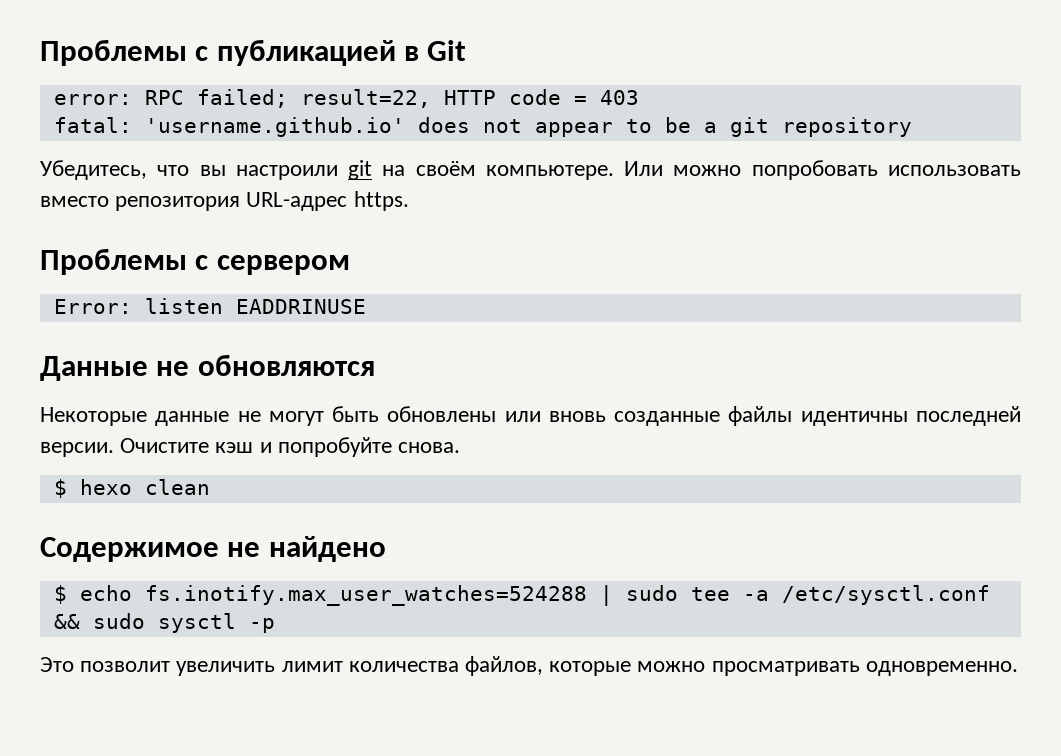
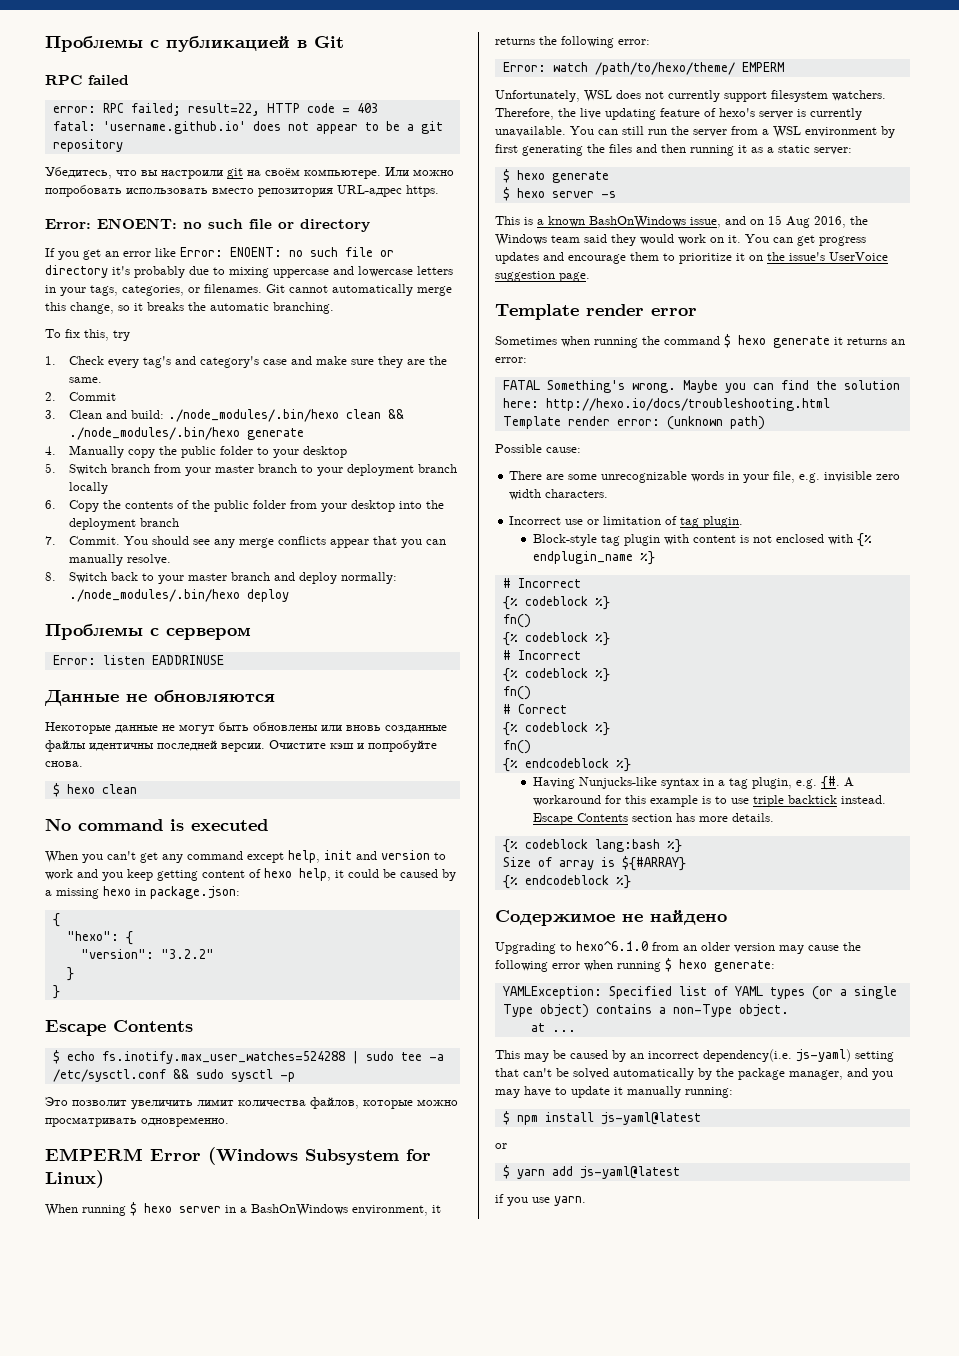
+ RPC failed
  Или можно попробовать использовать вместо репозитория URL-адрес https.
+ Error: ENOENT: no such file or directory
+ If you get an error like Error: ENOENT: no such file or directory it's probably due to mixing uppercase and lowercase letters in your tags, categories, or filenames. Git cannot automatically merge this change, so it breaks the automatic branching.
+ To fix this, try
+ 1. Check every tag's and category's case and make sure they are the same.
+ 2. Commit
+ 3. Clean and build: ./node_modules/.bin/hexo clean && ./node_modules/.bin/hexo generate
+ 4. Manually copy the public folder to your desktop
+ 5. Switch branch from your master branch to your deployment branch locally
+ 6. Copy the contents of the public folder from your desktop into the deployment branch
+ 7. Commit. You should see any merge conflicts appear that you can manually resolve.
+ 8. Switch back to your master branch and deploy normally: ./node_modules/.bin/hexo deploy
- Содержимое не найдено
+ No command is executed
+ When you can't get any command except help, init and version to work and you keep getting content of hexo help, it could be caused by a missing hexo in package.json:
+ {
+ "hexo": {
+ "version": "3.2.2"
+ }
+ }
+ Escape Contents
+ EMPERM Error (Windows Subsystem for Linux)
+ When running $ hexo server in a BashOnWindows environment, it returns the following error:
+ Error: watch /path/to/hexo/theme/ EMPERM
+ Unfortunately, WSL does not currently support filesystem watchers. Therefore, the live updating feature of hexo's server is currently unavailable. You can still run the server from a WSL environment by first generating the files and then running it as a static server:
+ $ hexo generate
+ $ hexo server -s
+ This is a known BashOnWindows issue, and on 15 Aug 2016, the Windows team said they would work on it. You can get progress updates and encourage them to prioritize it on the issue's UserVoice suggestion page.
+ Template render error
+ Sometimes when running the command $ hexo generate it returns an error:
+ FATAL Something's wrong. Maybe you can find the solution here: http://hexo.io/docs/troubleshooting.html
+ Template render error: (unknown path)
+ Possible cause:
+ There are some unrecognizable words in your file, e.g. invisible zero width characters.
+ Incorrect use or limitation of tag plugin.
+ Block-style tag plugin with content is not enclosed with {% endplugin_name %}
+ # Incorrect
+ {% codeblock %}
+ fn()
+ {% codeblock %}
+ # Incorrect
+ {% codeblock %}
+ fn()
+ # Correct
+ {% codeblock %}
+ fn()
+ {% endcodeblock %}
+ Having Nunjucks-like syntax in a tag plugin, e.g. {#. A workaround for this example is to use triple backtick instead. Escape Contents section has more details.
+ {% codeblock lang:bash %}
+ Size of array is ${#ARRAY}
+ {% endcodeblock %}
+ Содержимое не найдено
+ Upgrading to hexo^6.1.0 from an older version may cause the following error when running $ hexo generate:
+ YAMLException: Specified list of YAML types (or a single Type object) contains a non-Type object.
+ at ...
+ This may be caused by an incorrect dependency(i.e. js-yaml) setting that can't be solved automatically by the package manager, and you may have to update it manually running:
+ $ npm install js-yaml@latest
+ or
+ $ yarn add js-yaml@latest
+ if you use yarn.

